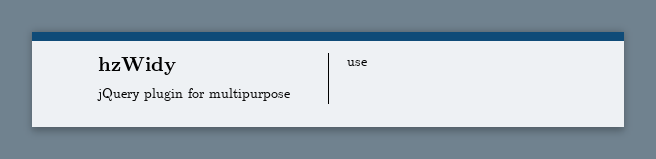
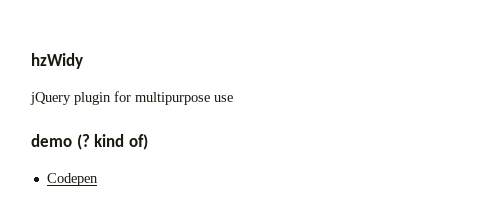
+ demo (? kind of)
+ Codepen

